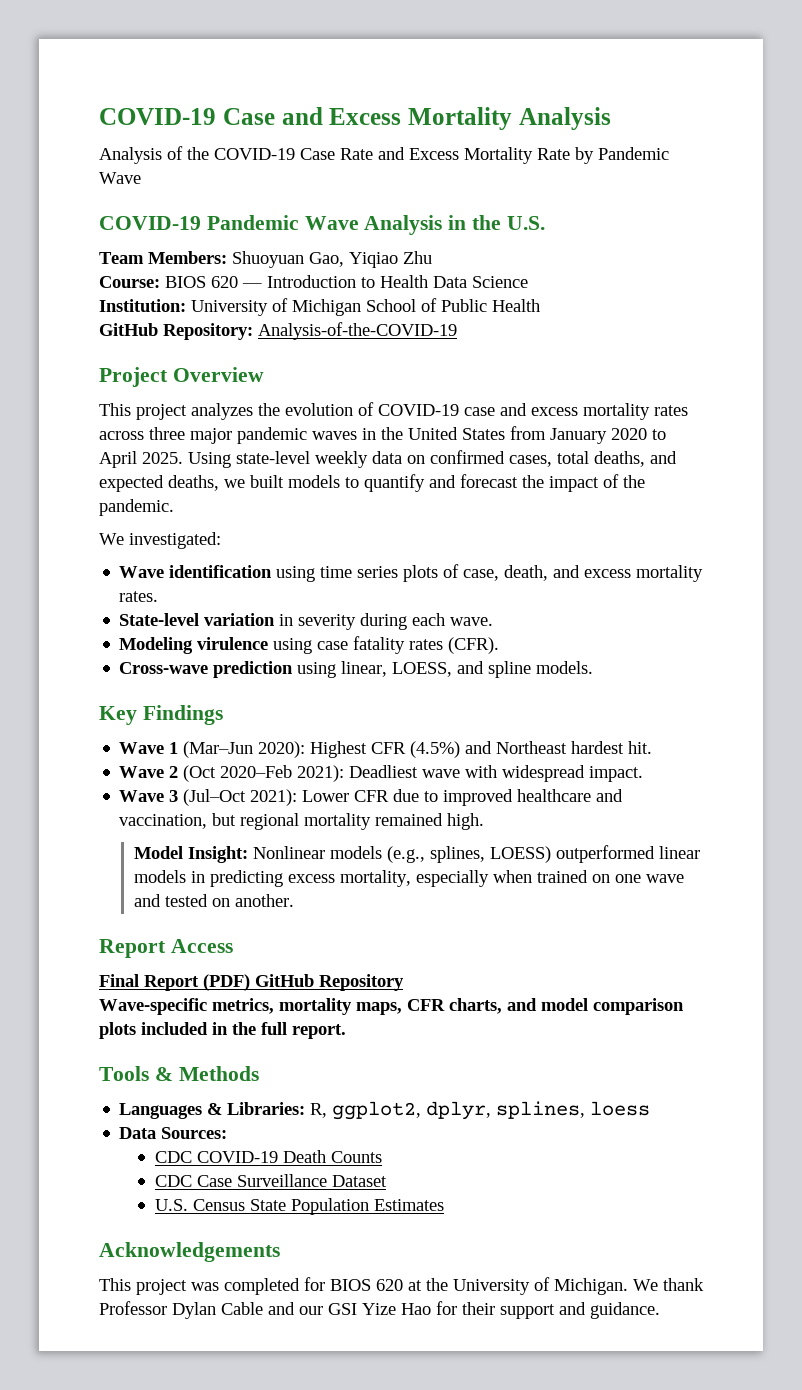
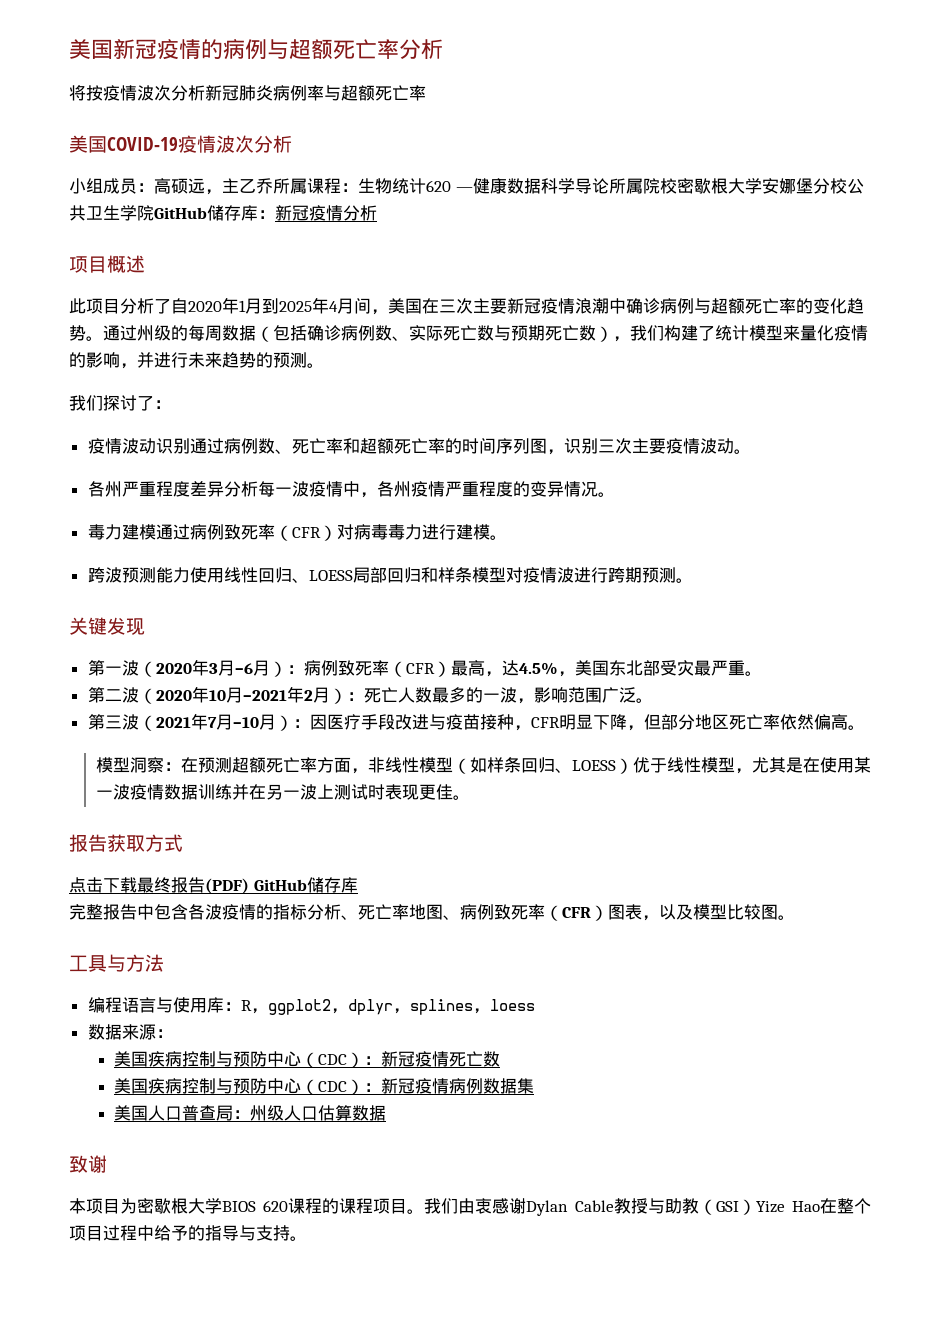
- COVID-19 Case and Excess Mortality Analysis
- Analysis of the COVID-19 Case Rate and Excess Mortality Rate by Pandemic Wave
- COVID-19 Pandemic Wave Analysis in the U.S.
- Team Members: Shuoyuan Gao, Yiqiao Zhu
- Course: BIOS 620 — Introduction to Health Data Science
- Institution: University of Michigan School of Public Health
- GitHub Repository: Analysis-of-the-COVID-19
- Project Overview
- This project analyzes the evolution of COVID-19 case and excess mortality rates across three major pandemic waves in the United States from January 2020 to April 2025. Using state-level weekly data on confirmed cases, total deaths, and expected deaths, we built models to quantify and forecast the impact of the pandemic.
- We investigated:
- Wave identification using time series plots of case, death, and excess mortality rates.
- State-level variation in severity during each wave.
- Modeling virulence using case fatality rates (CFR).
- Cross-wave prediction using linear, LOESS, and spline models.
- Key Findings
- Wave 1 (Mar–Jun 2020): Highest CFR (4.5%) and Northeast hardest hit.
- Wave 2 (Oct 2020–Feb 2021): Deadliest wave with widespread impact.
- Wave 3 (Jul–Oct 2021): Lower CFR due to improved healthcare and vaccination, but regional mortality remained high.
- Model Insight: Nonlinear models (e.g., splines, LOESS) outperformed linear models in predicting excess mortality, especially when trained on one wave and tested on another.
- Report Access
- Final Report (PDF) GitHub Repository
- Wave-specific metrics, mortality maps, CFR charts, and model comparison plots included in the full report.
- Tools & Methods
- Languages & Libraries: R, ggplot2, dplyr, splines, loess
- Data Sources:
- CDC COVID-19 Death Counts
- CDC Case Surveillance Dataset
- U.S. Census State Population Estimates
- Acknowledgements
- This project was completed for BIOS 620 at the University of Michigan. We thank Professor Dylan Cable and our GSI Yize Hao for their support and guidance.
+ 美国新冠疫情的病例与超额死亡率分析
+ 将按疫情波次分析新冠肺炎病例率与超额死亡率
+ 美国COVID-19疫情波次分析
+ 小组成员：高硕远，主乙乔所属课程：生物统计620 —健康数据科学导论所属院校密歇根大学安娜堡分校公共卫生学院GitHub储存库：新冠疫情分析
+ 项目概述
+ 此项目分析了自2020年1月到2025年4月间，美国在三次主要新冠疫情浪潮中确诊病例与超额死亡率的变化趋势。通过州级的每周数据（包括确诊病例数、实际死亡数与预期死亡数），我们构建了统计模型来量化疫情的影响，并进行未来趋势的预测。
+ 我们探讨了：
+ 疫情波动识别通过病例数、死亡率和超额死亡率的时间序列图，识别三次主要疫情波动。
+ 各州严重程度差异分析每一波疫情中，各州疫情严重程度的变异情况。
+ 毒力建模通过病例致死率（CFR）对病毒毒力进行建模。
+ 跨波预测能力使用线性回归、LOESS局部回归和样条模型对疫情波进行跨期预测。
+ 关键发现
+ 第一波（2020年3月–6月）：病例致死率（CFR）最高，达4.5%，美国东北部受灾最严重。
+ 第二波（2020年10月–2021年2月）：死亡人数最多的一波，影响范围广泛。
+ 第三波（2021年7月–10月）：因医疗手段改进与疫苗接种，CFR明显下降，但部分地区死亡率依然偏高。
+ 模型洞察：在预测超额死亡率方面，非线性模型（如样条回归、LOESS）优于线性模型，尤其是在使用某一波疫情数据训练并在另一波上测试时表现更佳。
+ 报告获取方式
+ 点击下载最终报告(PDF) GitHub储存库
+ 完整报告中包含各波疫情的指标分析、死亡率地图、病例致死率（CFR）图表，以及模型比较图。
+ 工具与方法
+ 编程语言与使用库：R，ggplot2，dplyr，splines，loess
+ 数据来源：
+ 美国疾病控制与预防中心（CDC）：新冠疫情死亡数
+ 美国疾病控制与预防中心（CDC）：新冠疫情病例数据集
+ 美国人口普查局：州级人口估算数据
+ 致谢
+ 本项目为密歇根大学BIOS 620课程的课程项目。我们由衷感谢Dylan Cable教授与助教（GSI）Yize Hao在整个项目过程中给予的指导与支持。

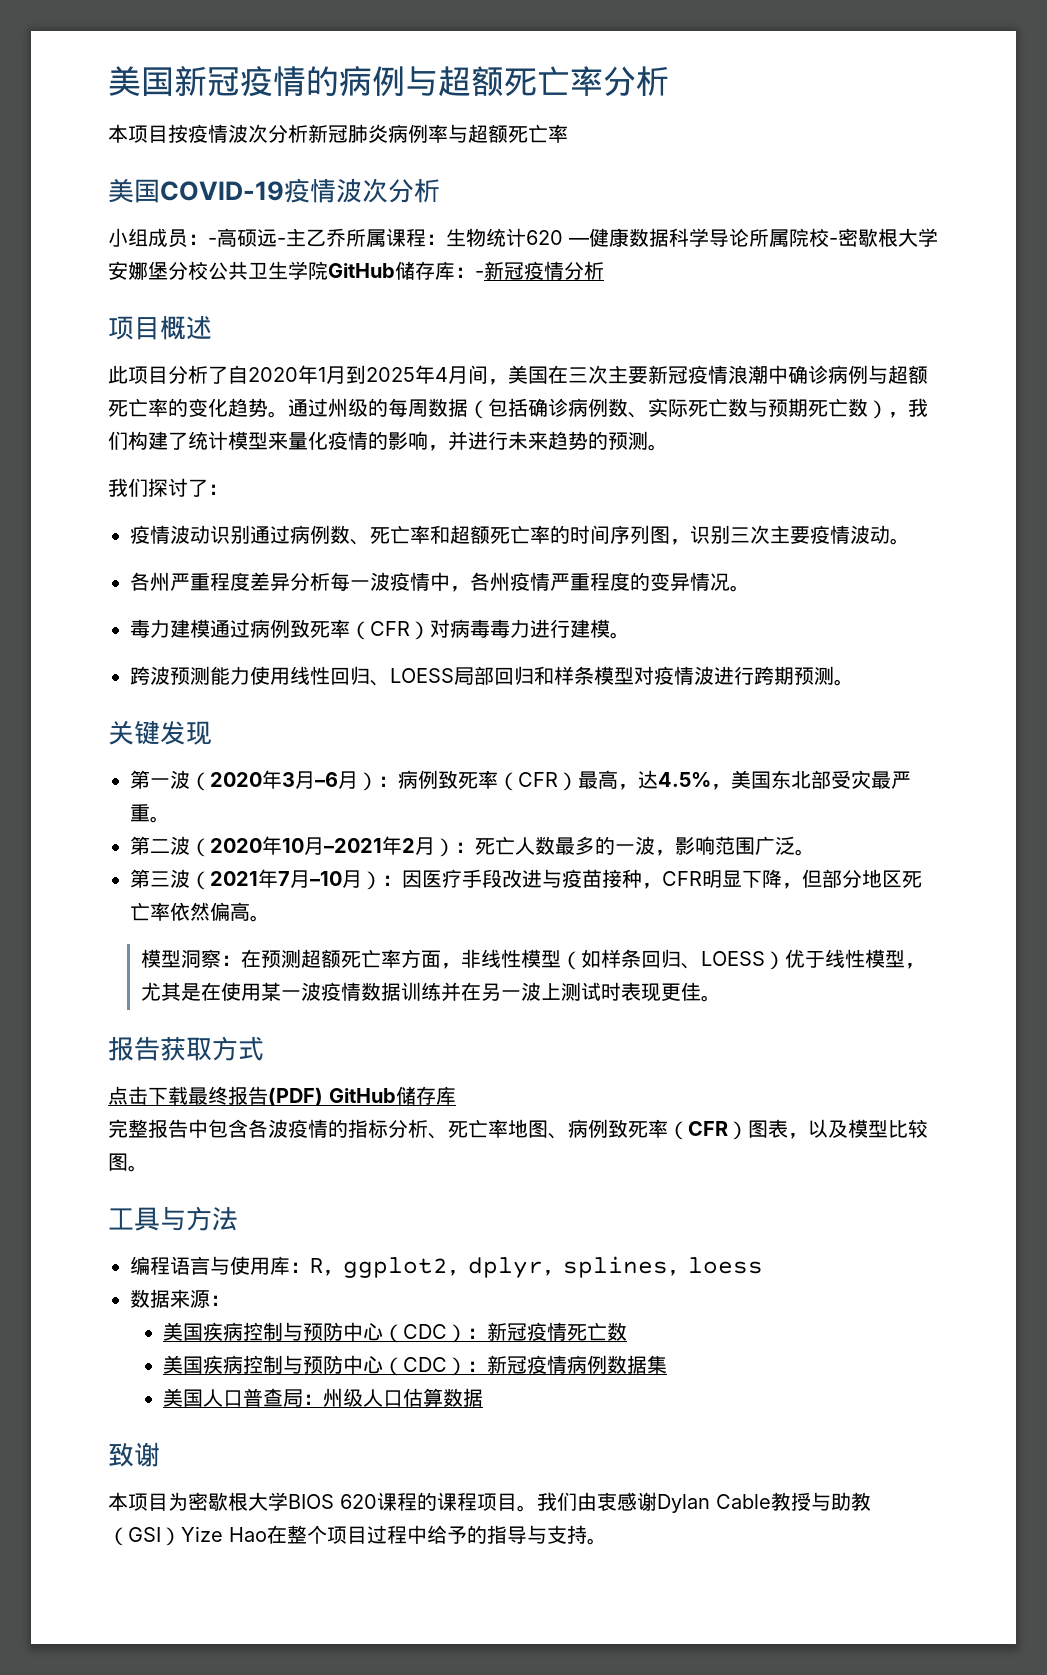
- 将按疫情波次分析新冠肺炎病例率与超额死亡率
+ 本项目按疫情波次分析新冠肺炎病例率与超额死亡率
- 小组成员：高硕远，主乙乔所属课程：生物统计620 —健康数据科学导论所属院校密歇根大学安娜堡分校公共卫生学院GitHub储存库：新冠疫情分析
+ 小组成员：-高硕远-主乙乔所属课程：生物统计620 —健康数据科学导论所属院校-密歇根大学安娜堡分校公共卫生学院GitHub储存库：-新冠疫情分析

